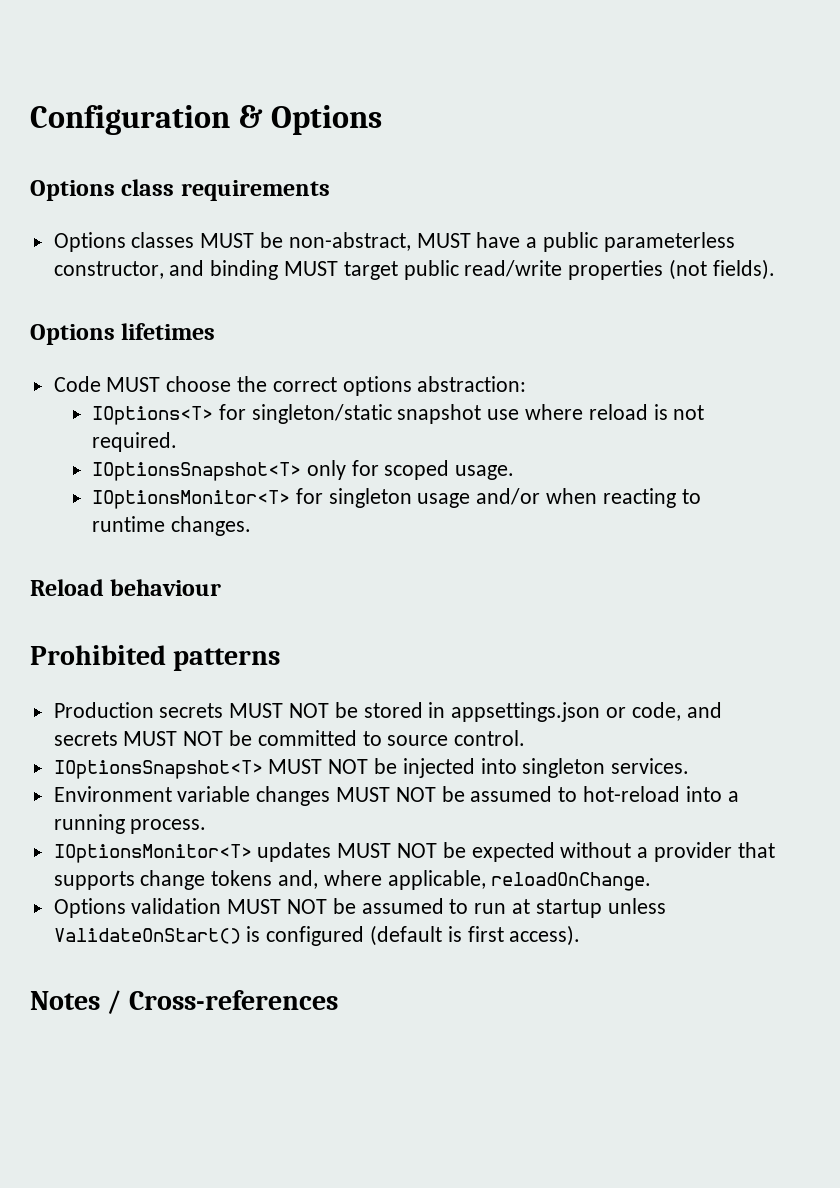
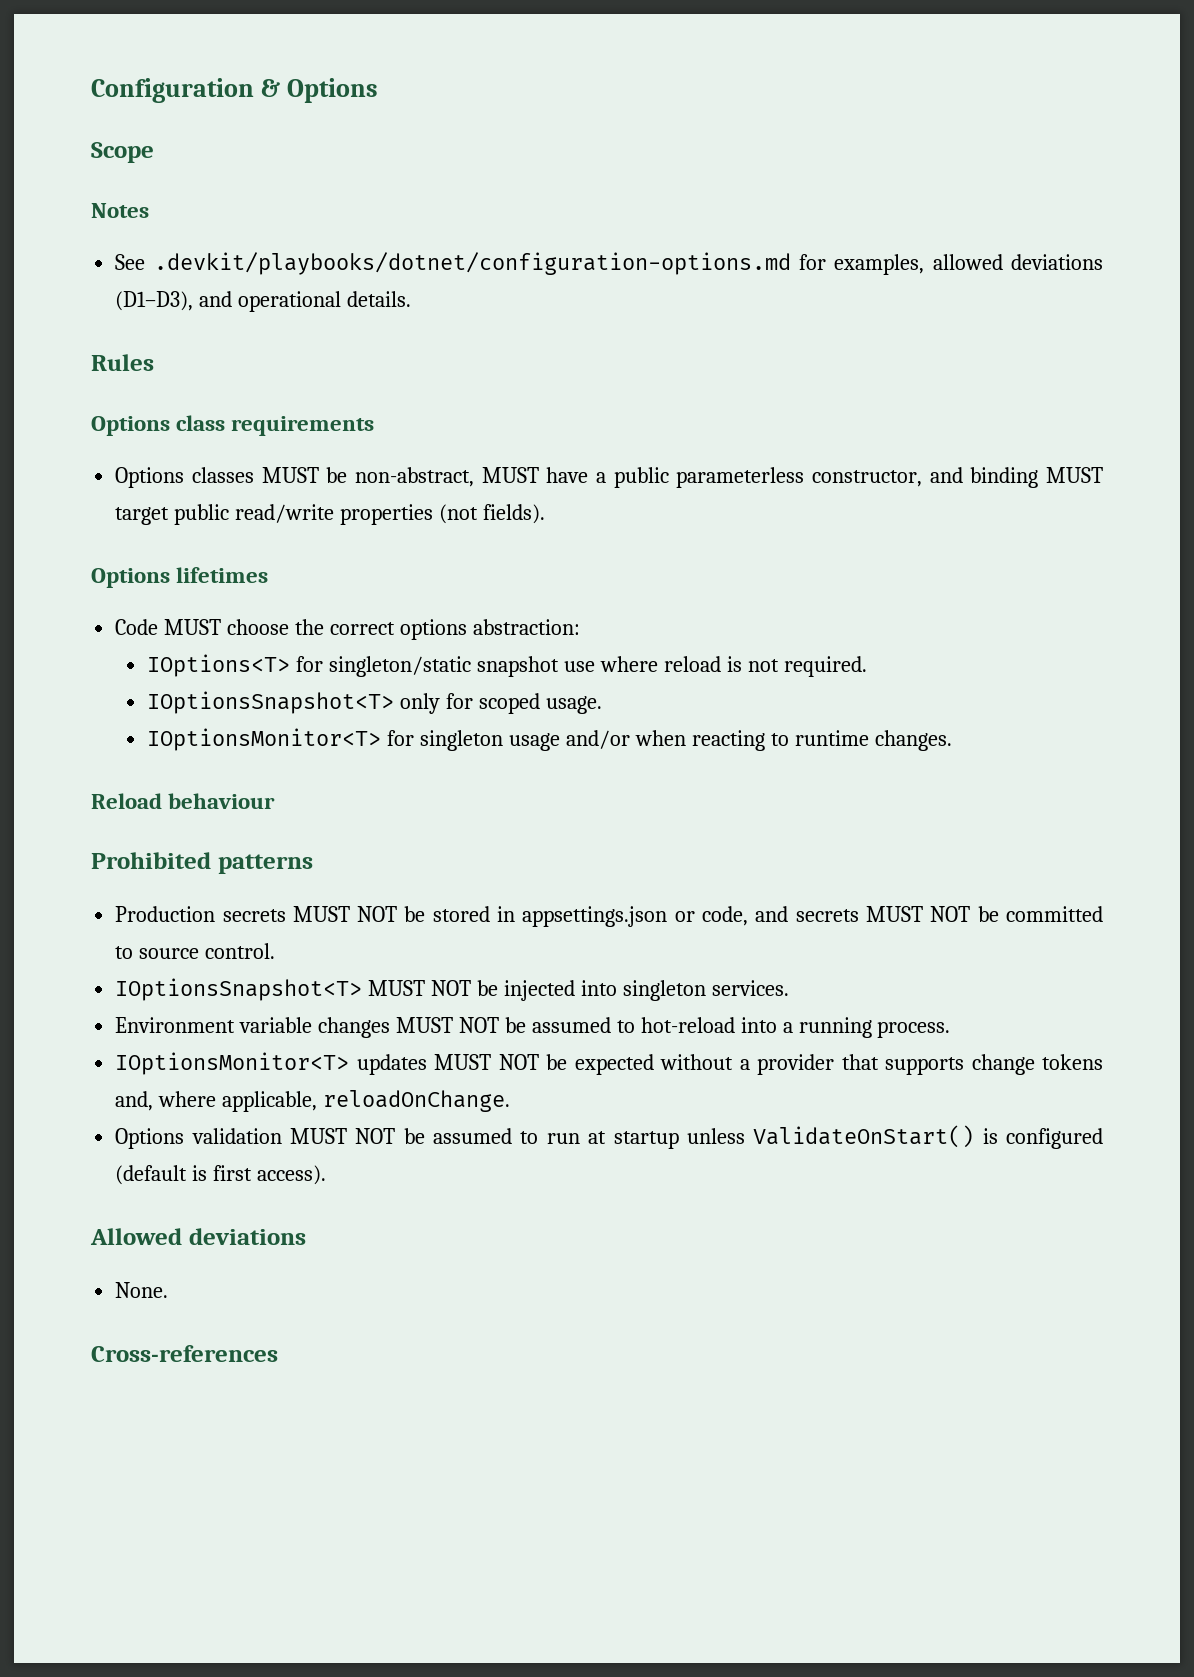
+ Scope
+ Notes
+ See .devkit/playbooks/dotnet/configuration-options.md for examples, allowed deviations (D1–D3), and operational details.
+ Rules
- Notes / Cross-references
+ Allowed deviations
+ None.
+ Cross-references

